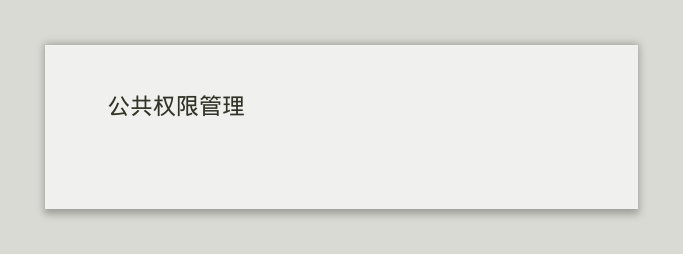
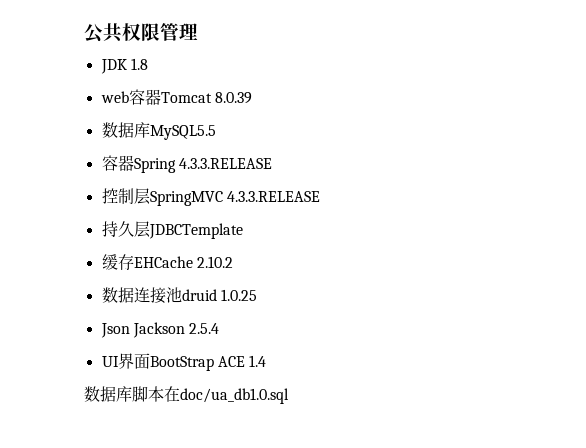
+ JDK 1.8
+ web容器Tomcat 8.0.39
+ 数据库MySQL5.5
+ 容器Spring 4.3.3.RELEASE
+ 控制层SpringMVC 4.3.3.RELEASE
+ 持久层JDBCTemplate
+ 缓存EHCache 2.10.2
+ 数据连接池druid 1.0.25
+ Json Jackson 2.5.4
+ UI界面BootStrap ACE 1.4
+ 数据库脚本在doc/ua_db1.0.sql

